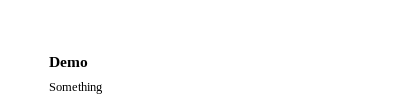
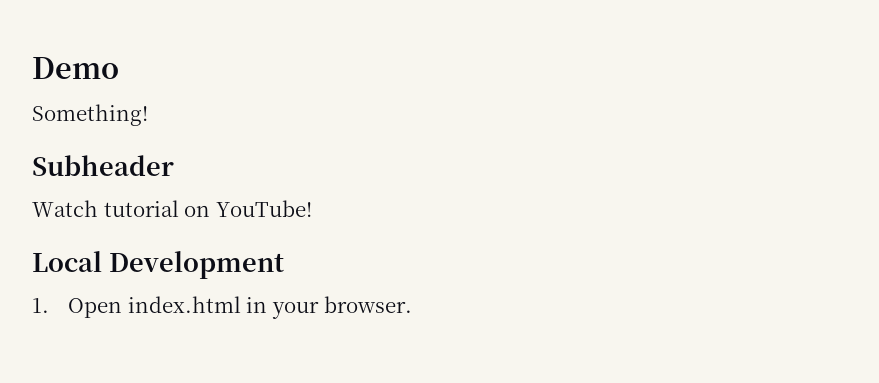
- Something
+ Something!
+ Subheader
+ Watch tutorial on YouTube!
+ Local Development
+ 1. Open index.html in your browser.

